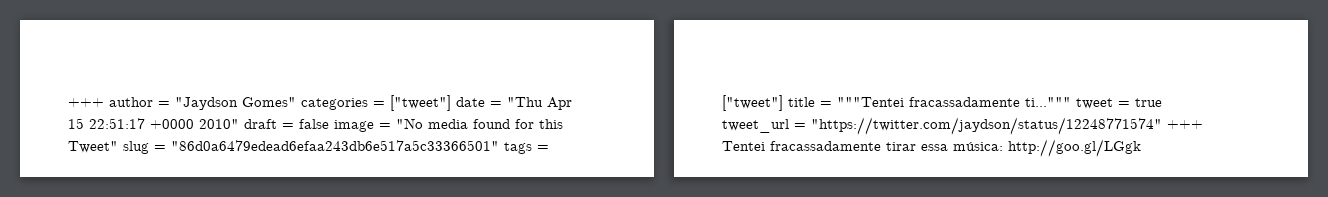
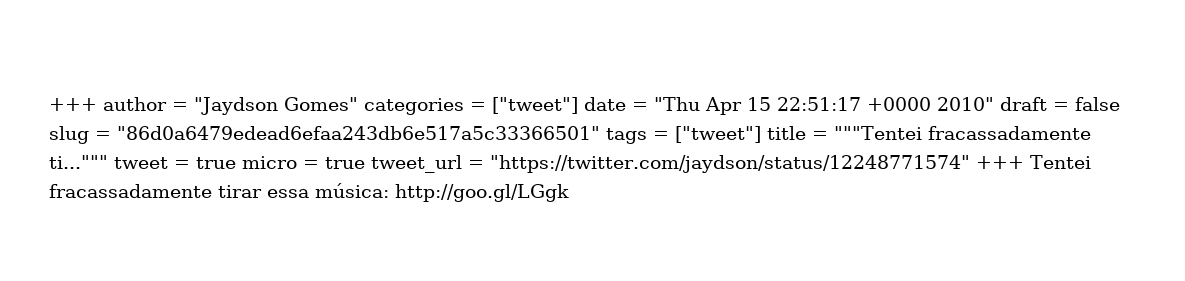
- +++ author = "Jaydson Gomes" categories = ["tweet"] date = "Thu Apr 15 22:51:17 +0000 2010" draft = false image = "No media found for this Tweet" slug = "86d0a6479edead6efaa243db6e517a5c33366501" tags = ["tweet"] title = """Tentei fracassadamente ti...""" tweet = true tweet_url = "https://twitter.com/jaydson/status/12248771574" +++ Tentei fracassadamente tirar essa música: http://goo.gl/LGgk
+ +++ author = "Jaydson Gomes" categories = ["tweet"] date = "Thu Apr 15 22:51:17 +0000 2010" draft = false slug = "86d0a6479edead6efaa243db6e517a5c33366501" tags = ["tweet"] title = """Tentei fracassadamente ti...""" tweet = true micro = true tweet_url = "https://twitter.com/jaydson/status/12248771574" +++ Tentei fracassadamente tirar essa música: http://goo.gl/LGgk

